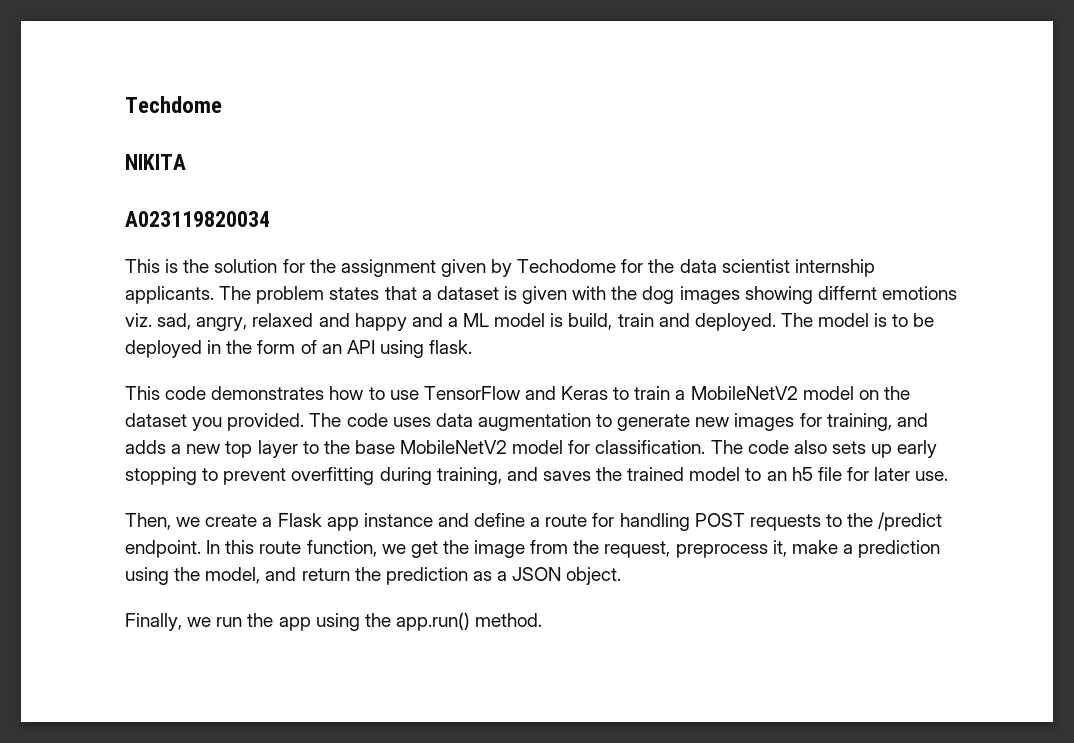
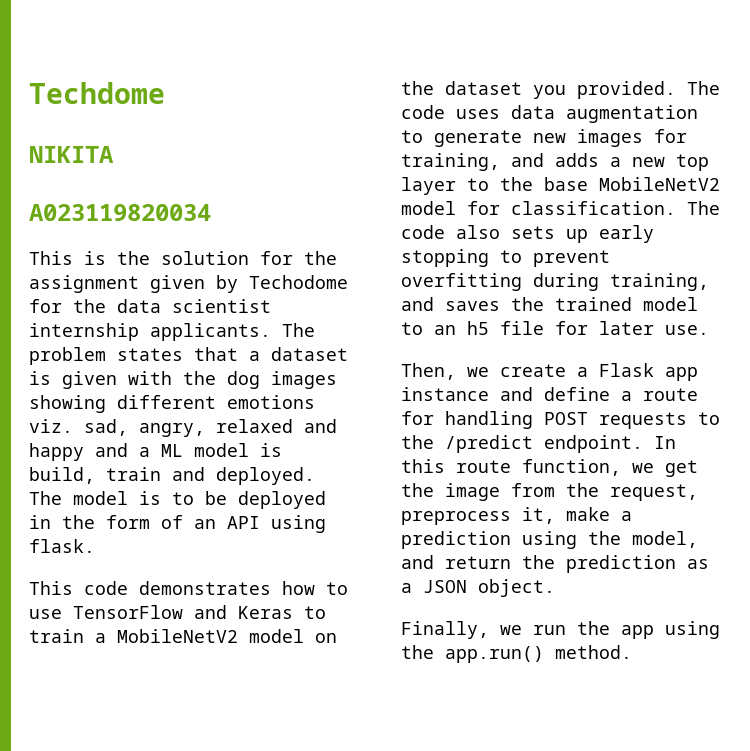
- The problem states that a dataset is given with the dog images showing differnt emotions viz. sad, angry, relaxed and happy and a ML model is build, train and deployed.
+ The problem states that a dataset is given with the dog images showing different emotions viz. sad, angry, relaxed and happy and a ML model is build, train and deployed.

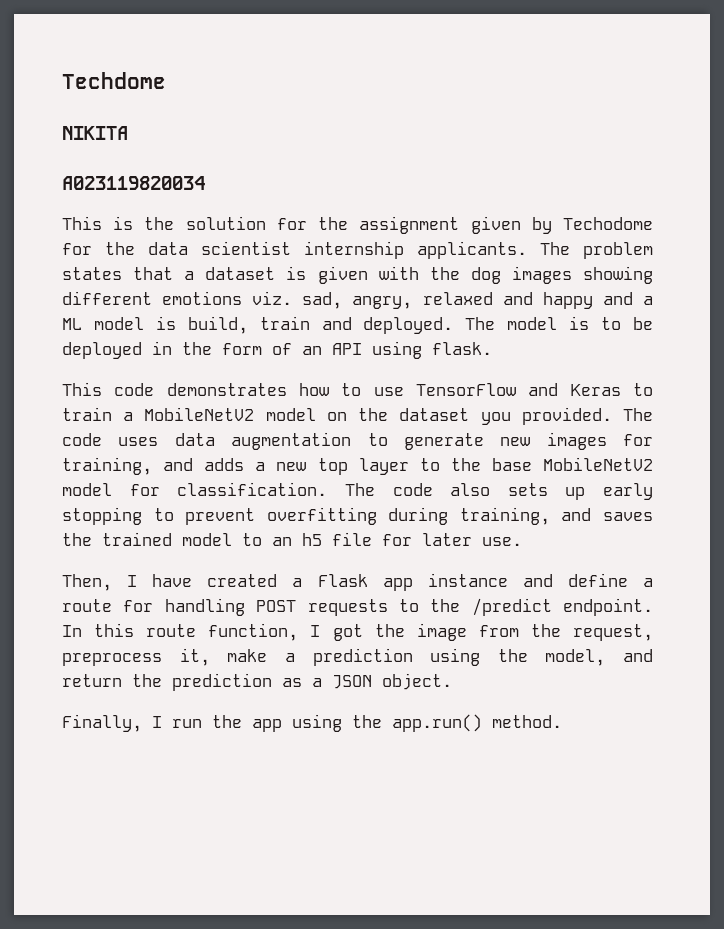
- Then, we create a Flask app instance and define a route for handling POST requests to the /predict endpoint.
+ Then, I have created a Flask app instance and define a route for handling POST requests to the /predict endpoint.
- In this route function, we get the image from the request, preprocess it, make a prediction using the model, and return the prediction as a JSON object.
+ In this route function, I got the image from the request, preprocess it, make a prediction using the model, and return the prediction as a JSON object.
- Finally, we run the app using the app.run() method.
+ Finally, I run the app using the app.run() method.

